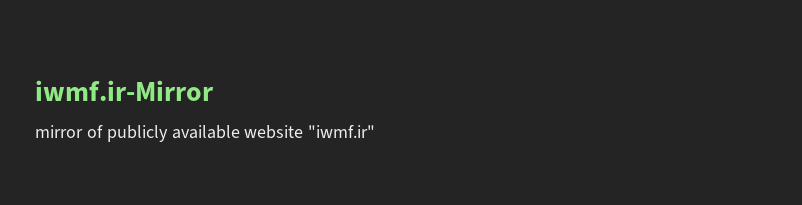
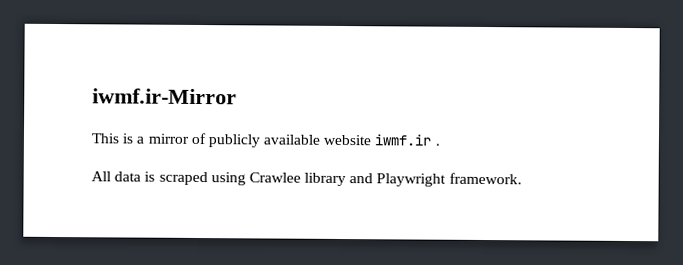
- mirror of publicly available website "iwmf.ir"
+ This is a mirror of publicly available website iwmf.ir .
+ All data is scraped using Crawlee library and Playwright framework.

